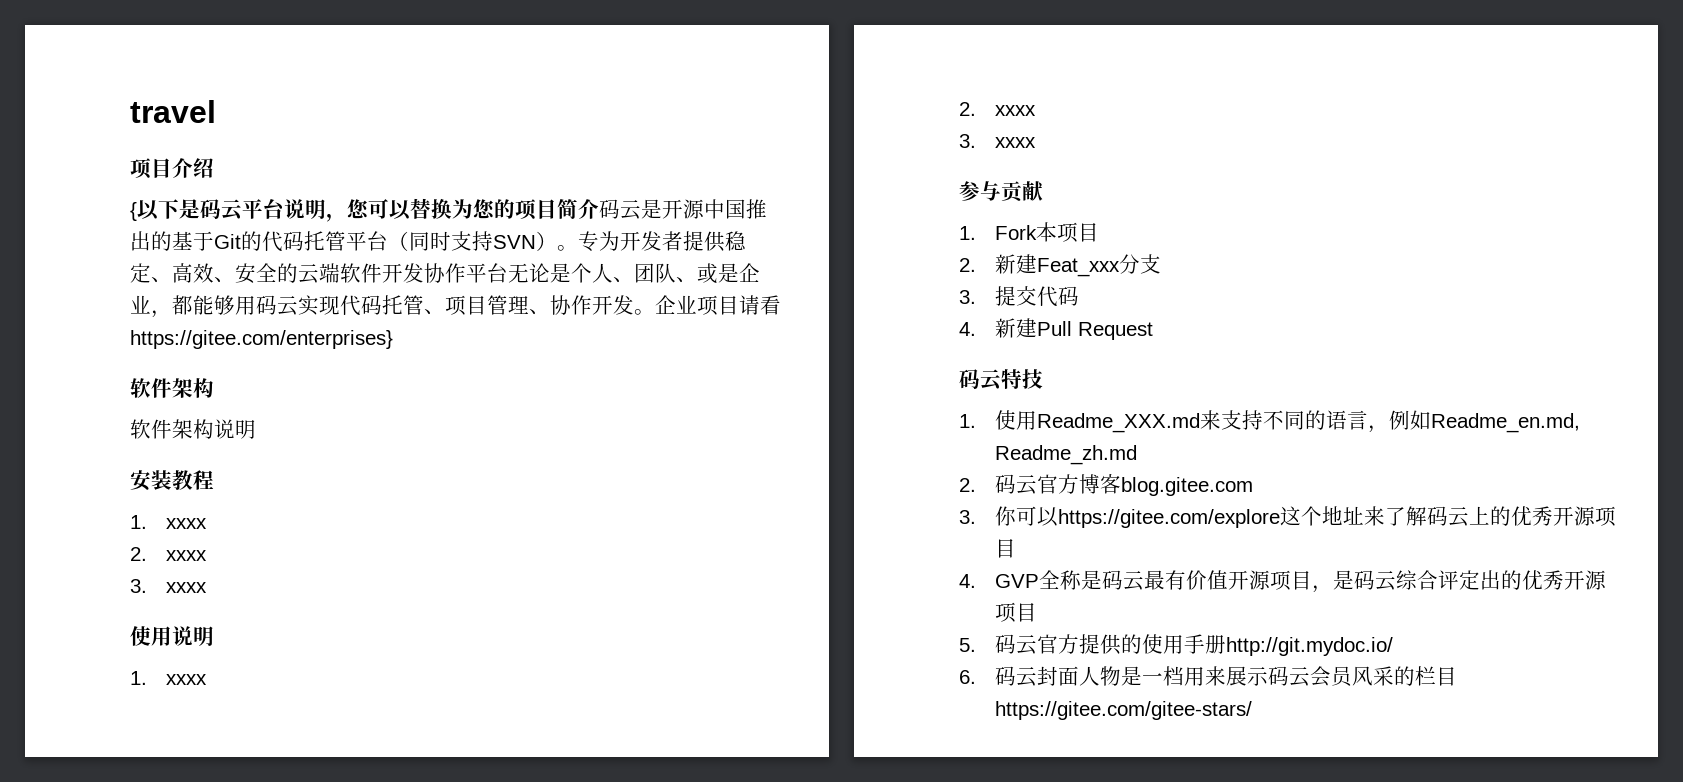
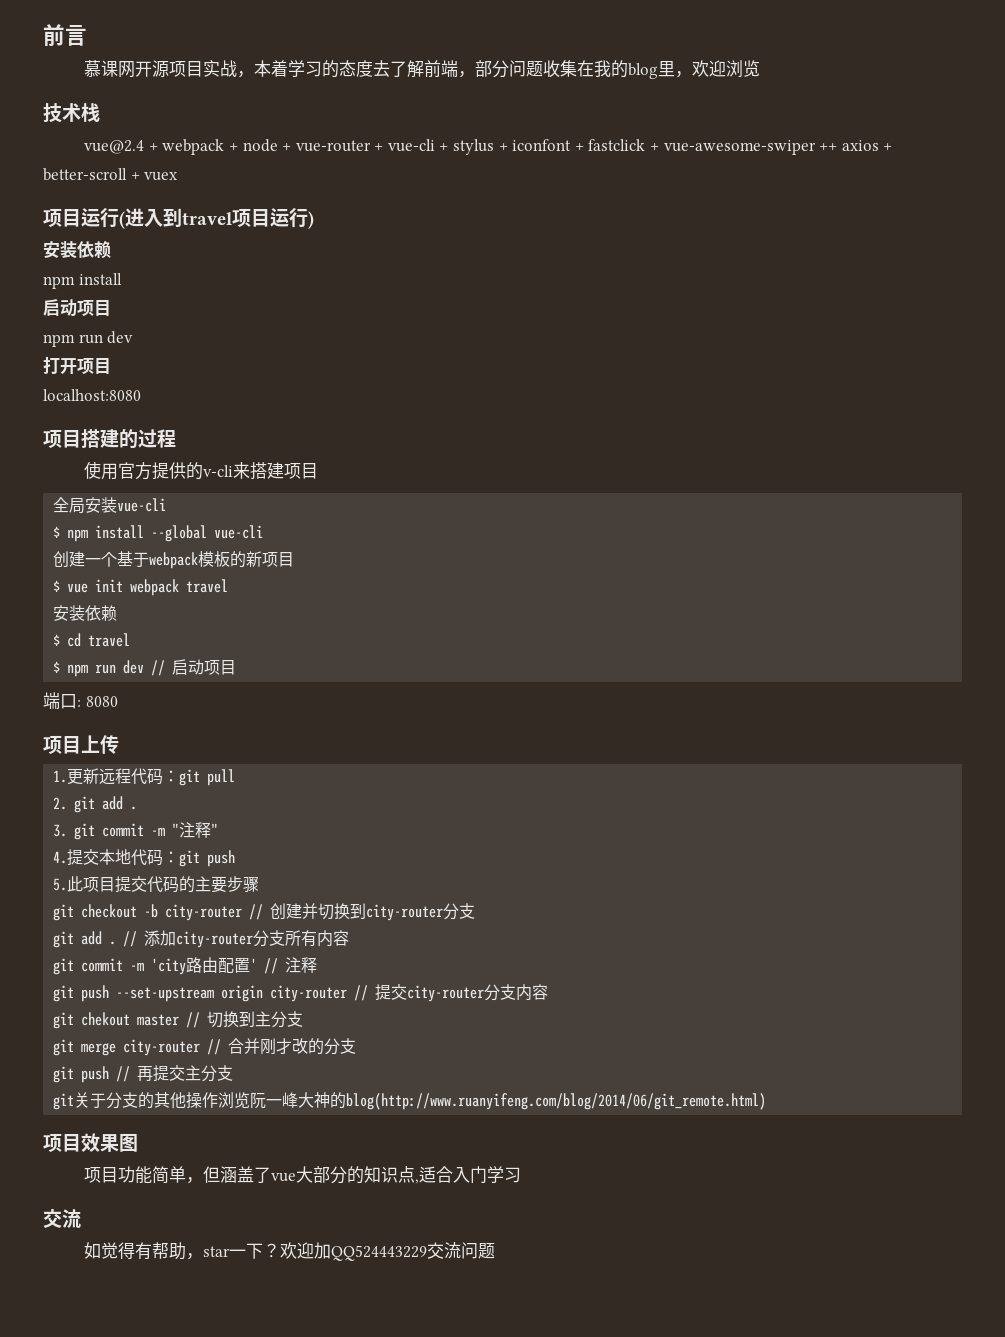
- travel
- 项目介绍
- {以下是码云平台说明，您可以替换为您的项目简介码云是开源中国推出的基于Git的代码托管平台（同时支持SVN）。专为开发者提供稳定、高效、安全的云端软件开发协作平台无论是个人、团队、或是企业，都能够用码云实现代码托管、项目管理、协作开发。企业项目请看https://gitee.com/enterprises}
- 软件架构
- 软件架构说明
- 安装教程
- 1. xxxx
- 2. xxxx
- 3. xxxx
- 使用说明
- 1. xxxx
- 2. xxxx
- 3. xxxx
- 参与贡献
- 1. Fork本项目
- 2.新建Feat_xxx分支
- 3.提交代码
- 4.新建Pull Request
- 码云特技
- 1.使用Readme_XXX.md来支持不同的语言，例如Readme_en.md, Readme_zh.md
- 2.码云官方博客blog.gitee.com
- 3.你可以https://gitee.com/explore这个地址来了解码云上的优秀开源项目
- 4. GVP全称是码云最有价值开源项目，是码云综合评定出的优秀开源项目
- 5.码云官方提供的使用手册http://git.mydoc.io/
- 6.码云封面人物是一档用来展示码云会员风采的栏目https://gitee.com/gitee-stars/
+ 前言
+ 慕课网开源项目实战，本着学习的态度去了解前端，部分问题收集在我的blog里，欢迎浏览
+ 技术栈
+ vue@2.4 + webpack + node + vue-router + vue-cli + stylus + iconfont + fastclick + vue-awesome-swiper ++ axios + better-scroll + vuex
+ 项目运行(进入到travel项目运行)
+ 安装依赖
+ npm install
+ 启动项目
+ npm run dev
+ 打开项目
+ localhost:8080
+ 项目搭建的过程
+ 使用官方提供的v-cli来搭建项目
+ 全局安装vue-cli
+ $ npm install --global vue-cli
+ 创建一个基于webpack模板的新项目
+ $ vue init webpack travel
+ 安装依赖
+ $ cd travel
+ $ npm run dev // 启动项目
+ 端口: 8080
+ 项目上传
+ 1.更新远程代码：git pull
+ 2. git add .
+ 3. git commit -m "注释"
+ 4.提交本地代码：git push
+ 5.此项目提交代码的主要步骤
+ git checkout -b city-router // 创建并切换到city-router分支
+ git add . // 添加city-router分支所有内容
+ git commit -m 'city路由配置' // 注释
+ git push --set-upstream origin city-router // 提交city-router分支内容
+ git chekout master // 切换到主分支
+ git merge city-router // 合并刚才改的分支
+ git push // 再提交主分支
+ git关于分支的其他操作浏览阮一峰大神的blog(http://www.ruanyifeng.com/blog/2014/06/git_remote.html)
+ 项目效果图
+ 项目功能简单，但涵盖了vue大部分的知识点,适合入门学习
+ 交流
+ 如觉得有帮助，star一下？欢迎加QQ524443229交流问题

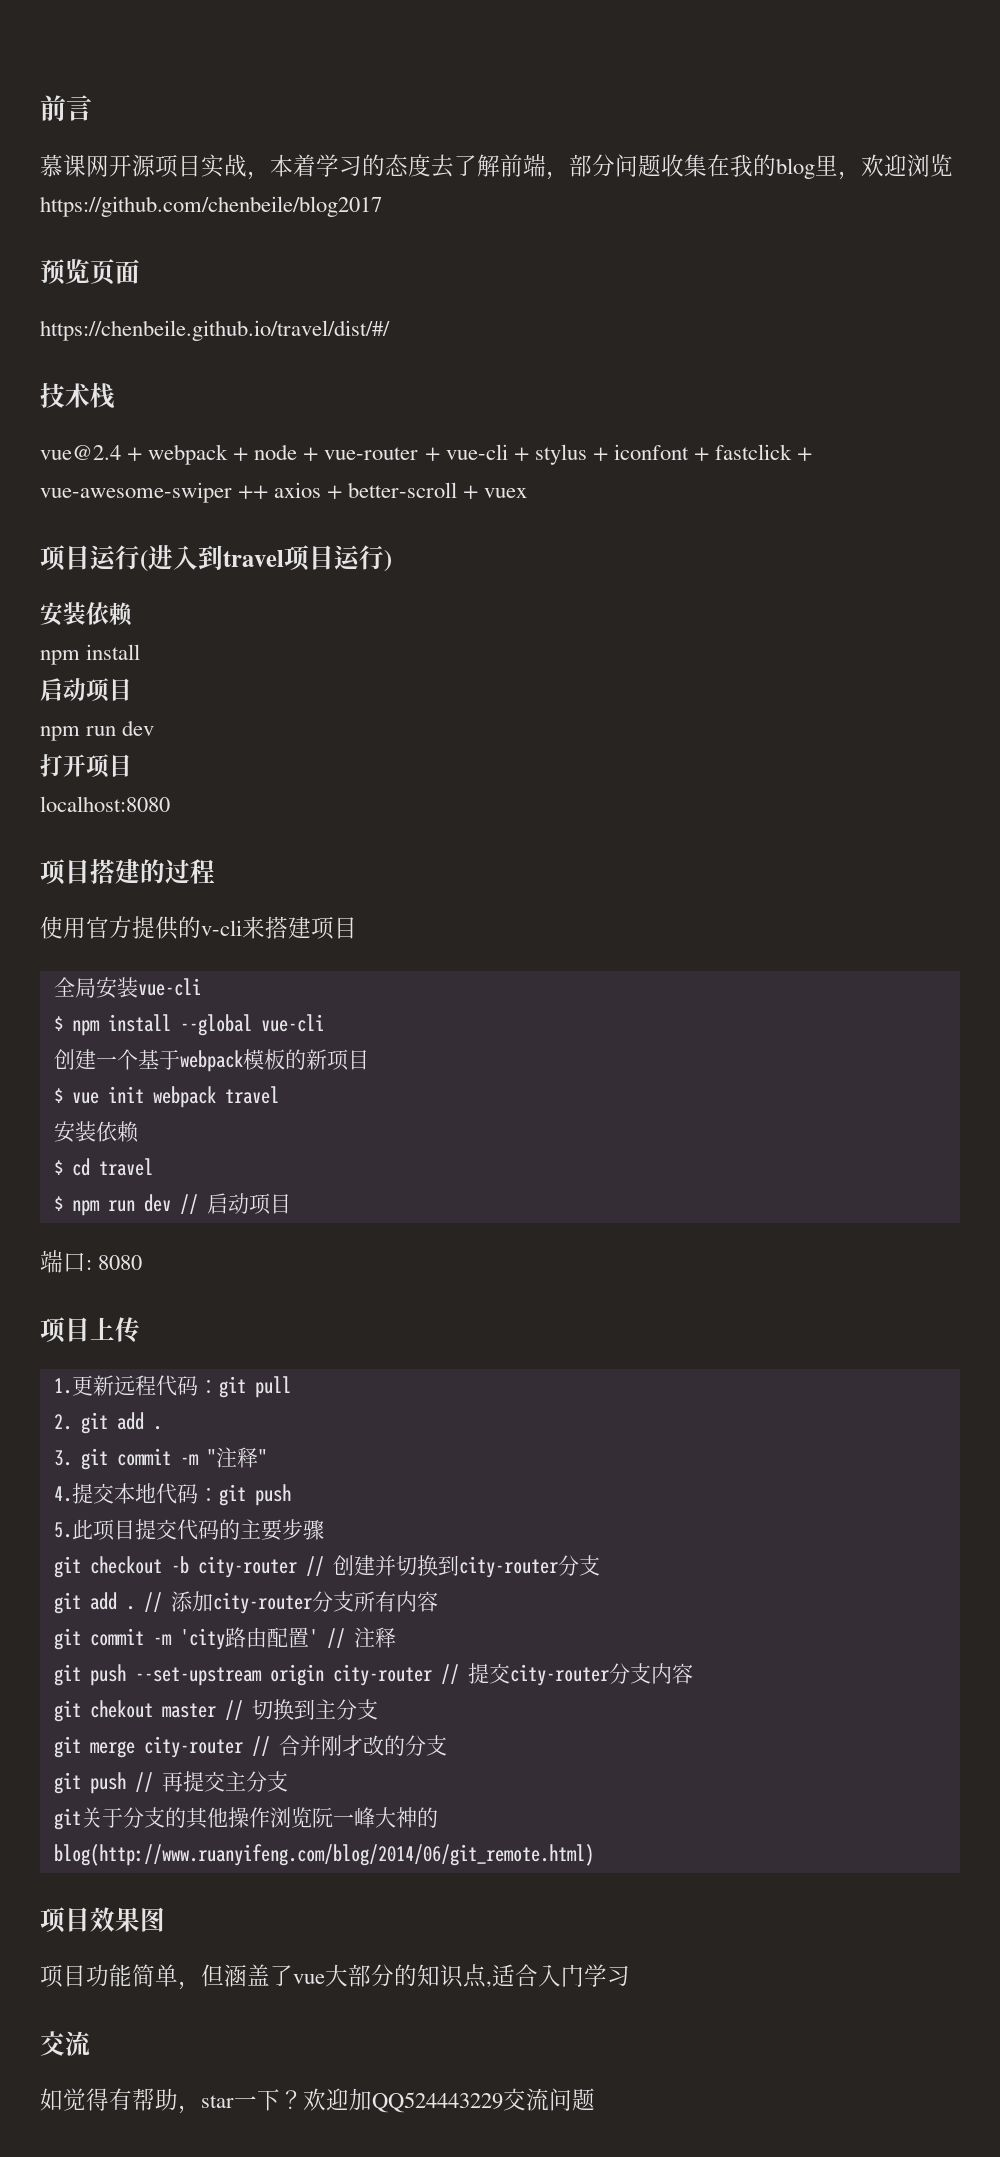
- 慕课网开源项目实战，本着学习的态度去了解前端，部分问题收集在我的blog里，欢迎浏览
+ 慕课网开源项目实战，本着学习的态度去了解前端，部分问题收集在我的blog里，欢迎浏览https://github.com/chenbeile/blog2017
+ 预览页面
+ https://chenbeile.github.io/travel/dist/#/

